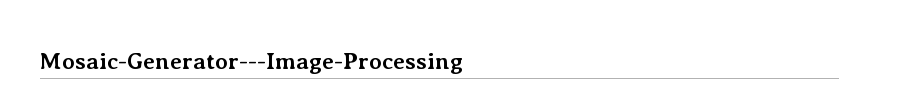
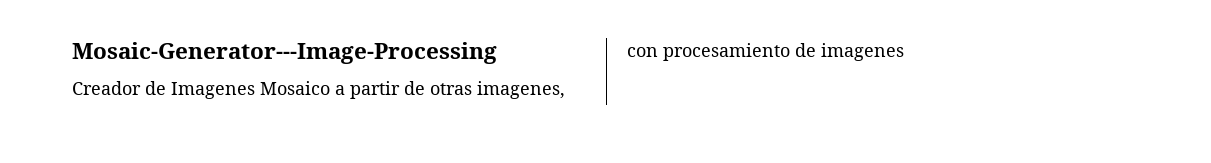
+ Creador de Imagenes Mosaico a partir de otras imagenes, con procesamiento de imagenes

